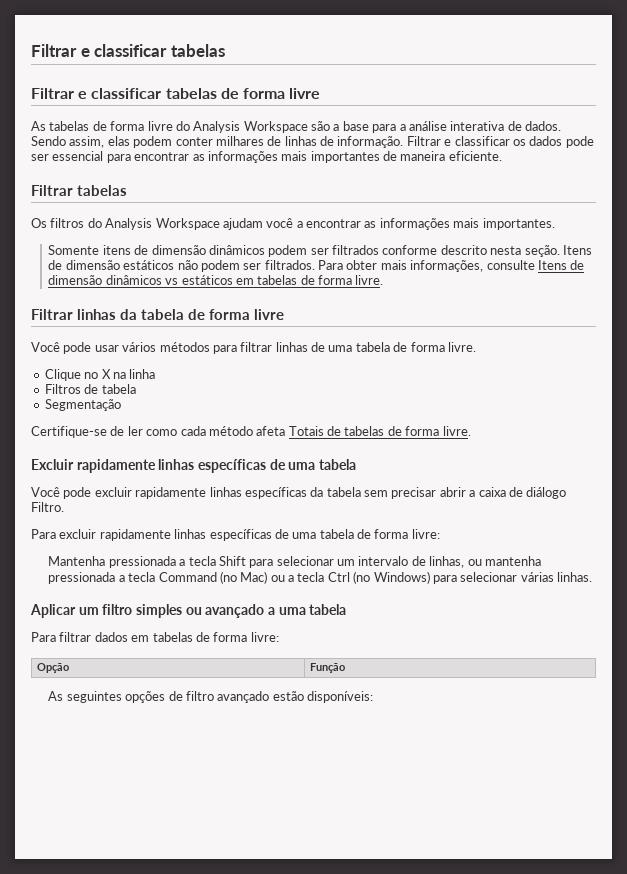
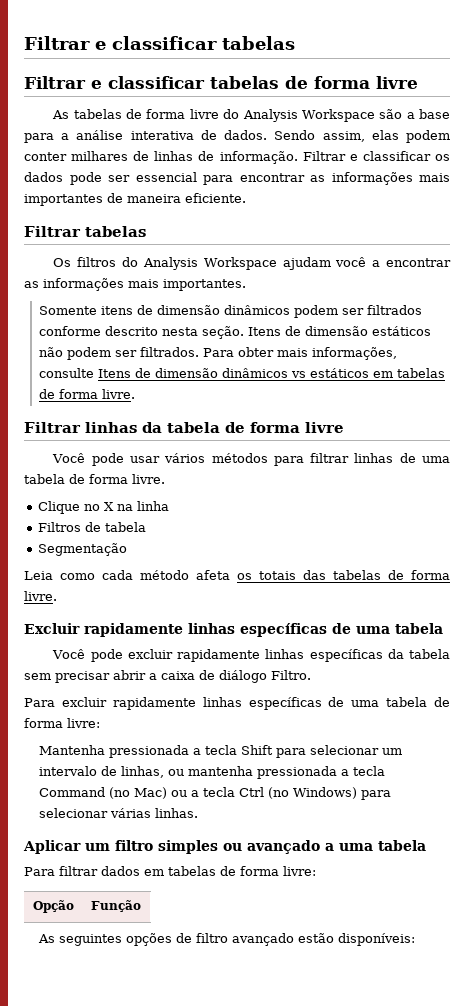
- Certifique-se de ler como cada método afeta Totais de tabelas de forma livre.
+ Leia como cada método afeta os totais das tabelas de forma livre.

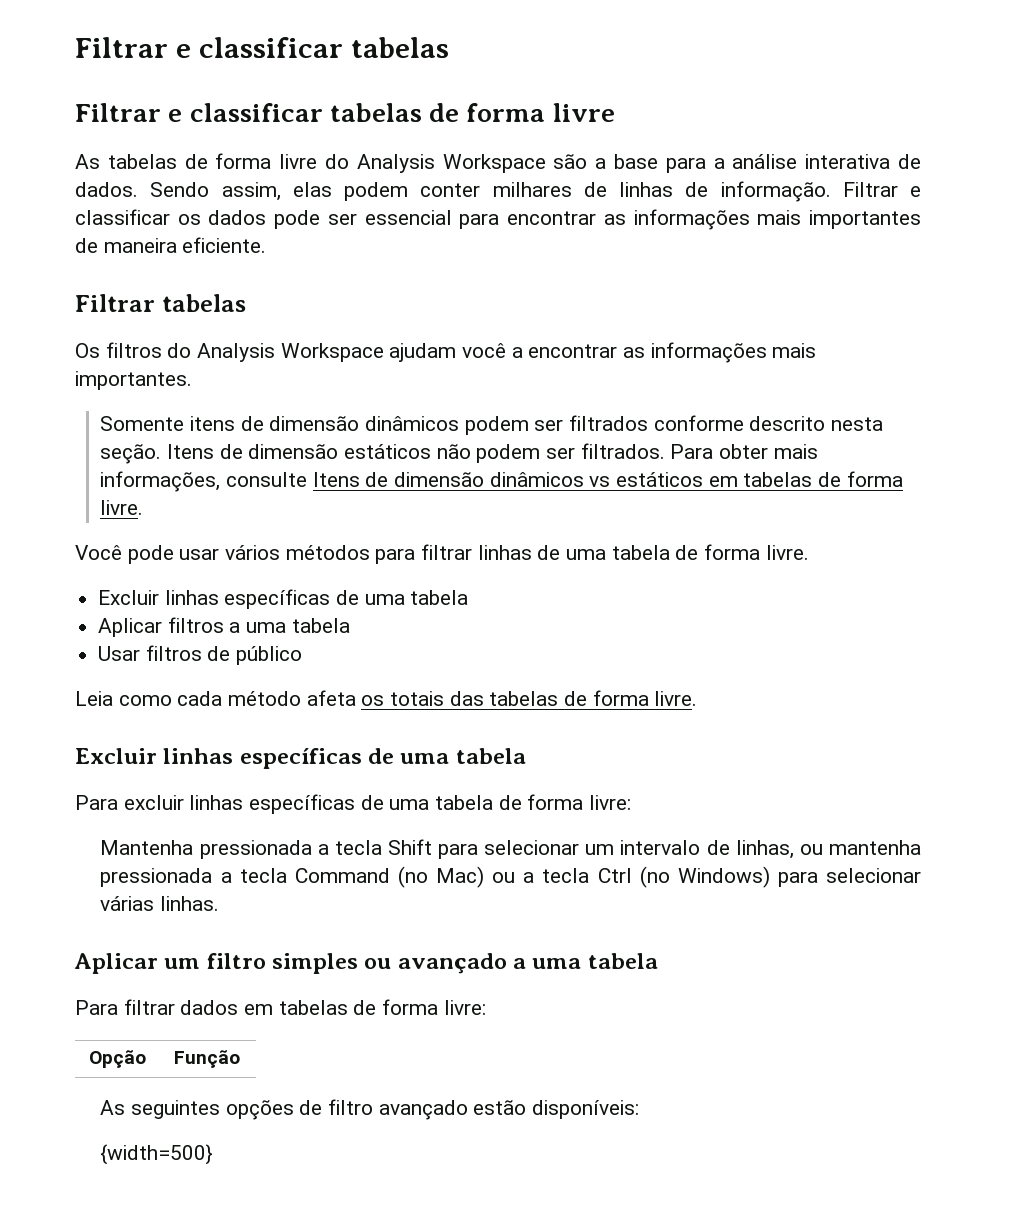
- Filtrar linhas da tabela de forma livre
  Você pode usar vários métodos para filtrar linhas de uma tabela de forma livre.
- Clique no X na linha
- Filtros de tabela
- Segmentação
+ Excluir linhas específicas de uma tabela
+ Aplicar filtros a uma tabela
+ Usar filtros de público
  Leia como cada método afeta os totais das tabelas de forma livre.
- Excluir rapidamente linhas específicas de uma tabela
- Você pode excluir rapidamente linhas específicas da tabela sem precisar abrir a caixa de diálogo Filtro.
+ Excluir linhas específicas de uma tabela
- Para excluir rapidamente linhas específicas de uma tabela de forma livre:
+ Para excluir linhas específicas de uma tabela de forma livre:
+ {width=500}

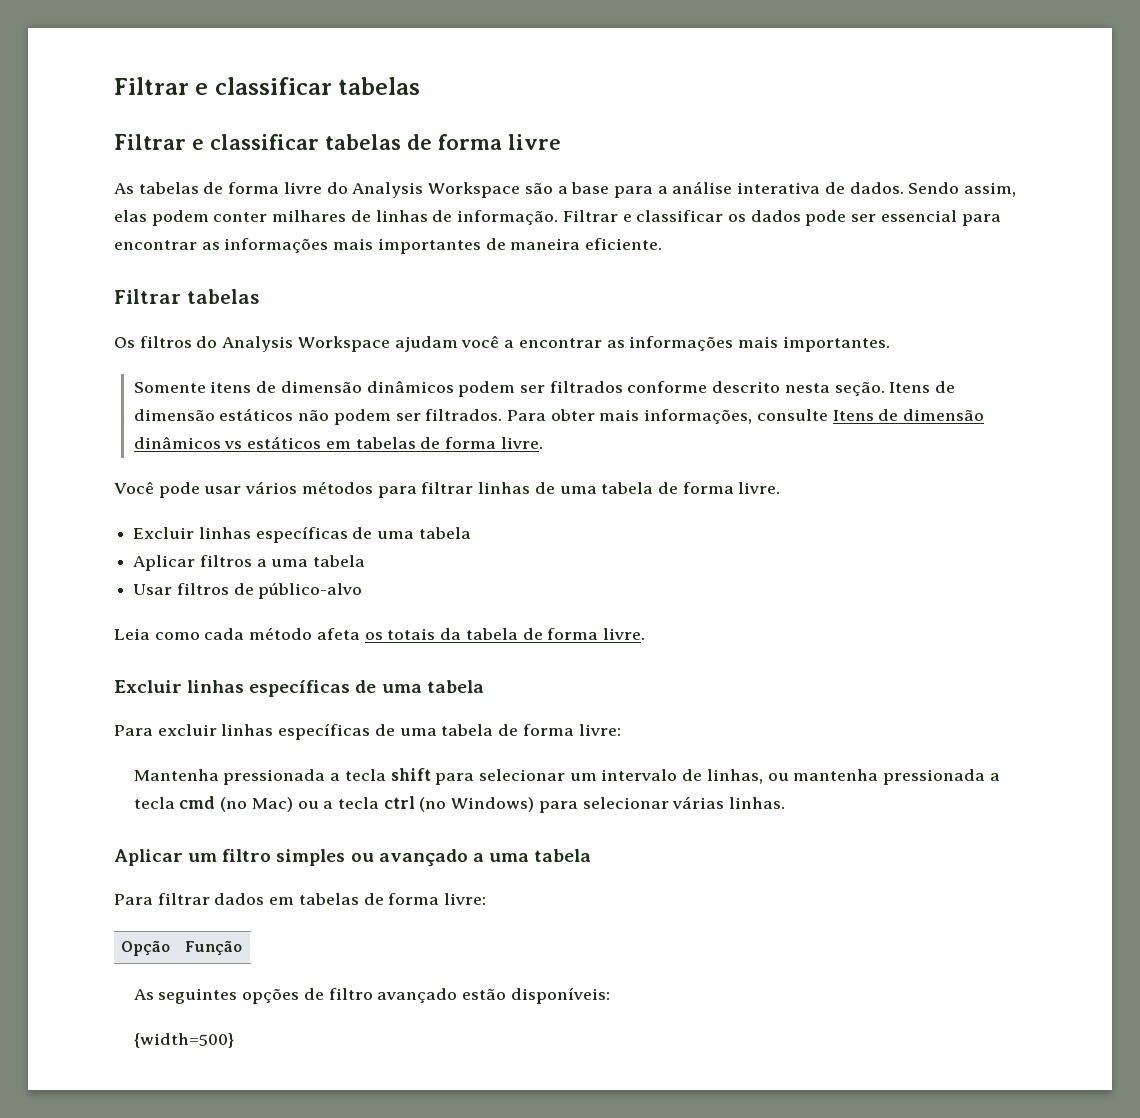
- Usar filtros de público
+ Usar filtros de público-alvo
- Leia como cada método afeta os totais das tabelas de forma livre.
+ Leia como cada método afeta os totais da tabela de forma livre.
- Mantenha pressionada a tecla Shift para selecionar um intervalo de linhas, ou mantenha pressionada a tecla Command (no Mac) ou a tecla Ctrl (no Windows) para selecionar várias linhas.
+ Mantenha pressionada a tecla shift para selecionar um intervalo de linhas, ou mantenha pressionada a tecla cmd (no Mac) ou a tecla ctrl (no Windows) para selecionar várias linhas.

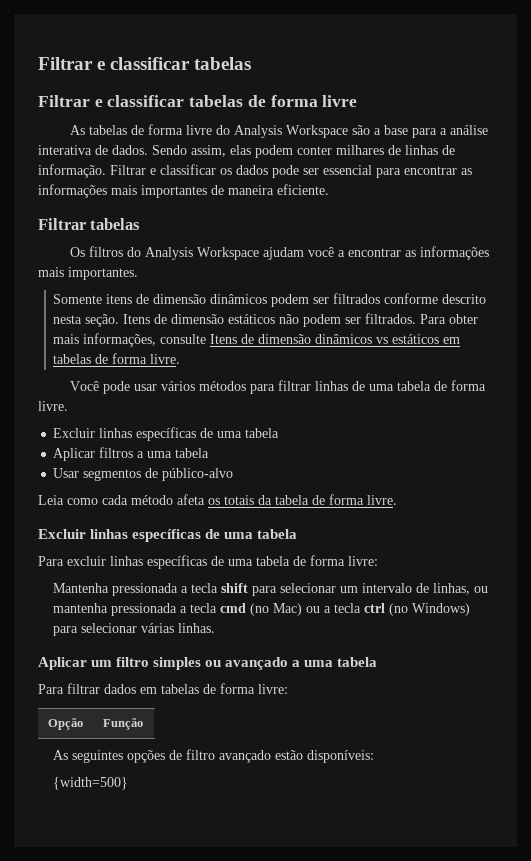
- Usar filtros de público-alvo
+ Usar segmentos de público-alvo

